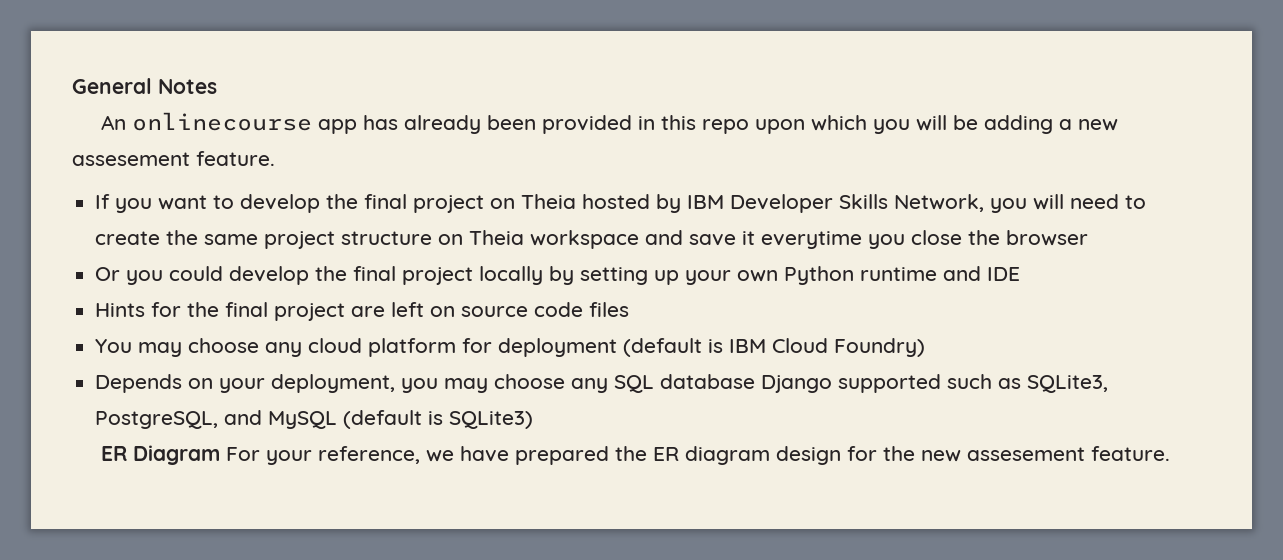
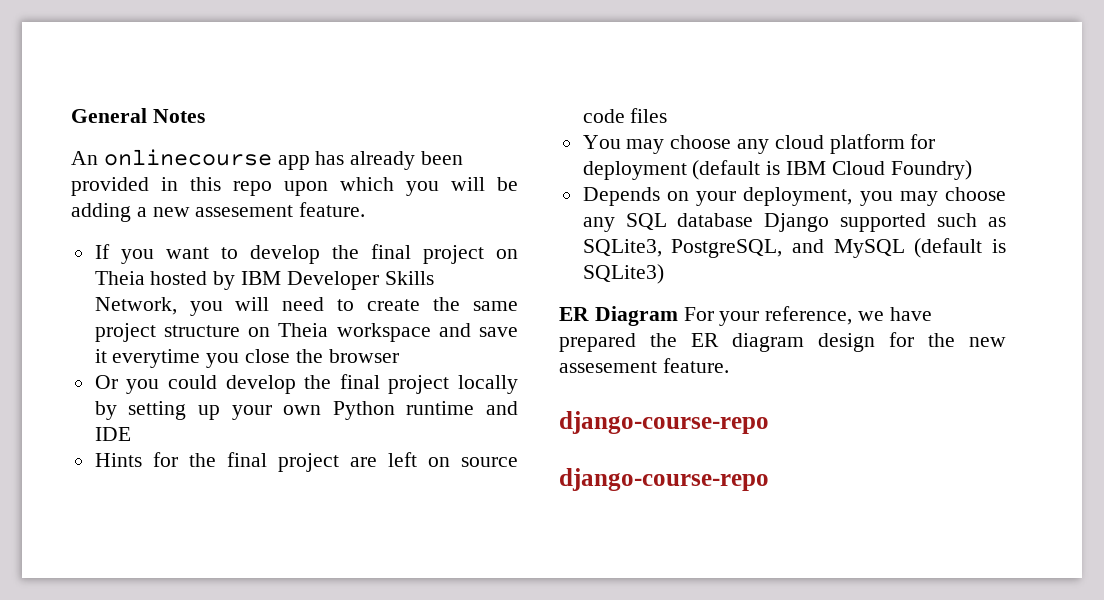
  ER Diagram For your reference, we have prepared the ER diagram design for the new assesement feature.
+ django-course-repo
+ django-course-repo

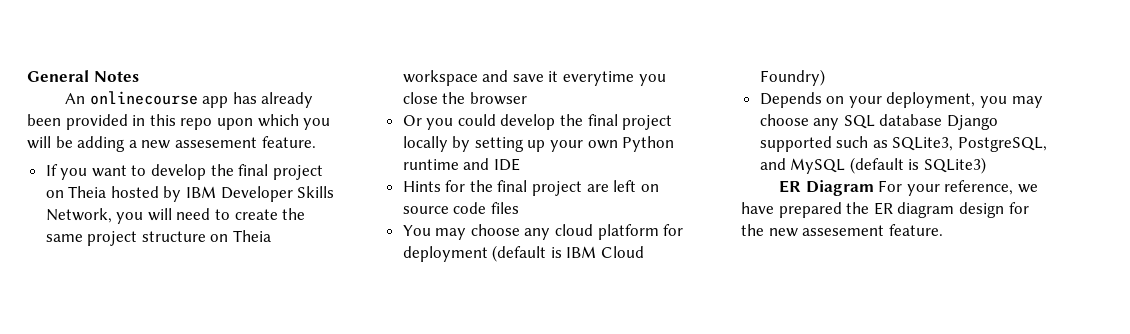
  ER Diagram For your reference, we have prepared the ER diagram design for the new assesement feature.
- django-course-repo
- django-course-repo

